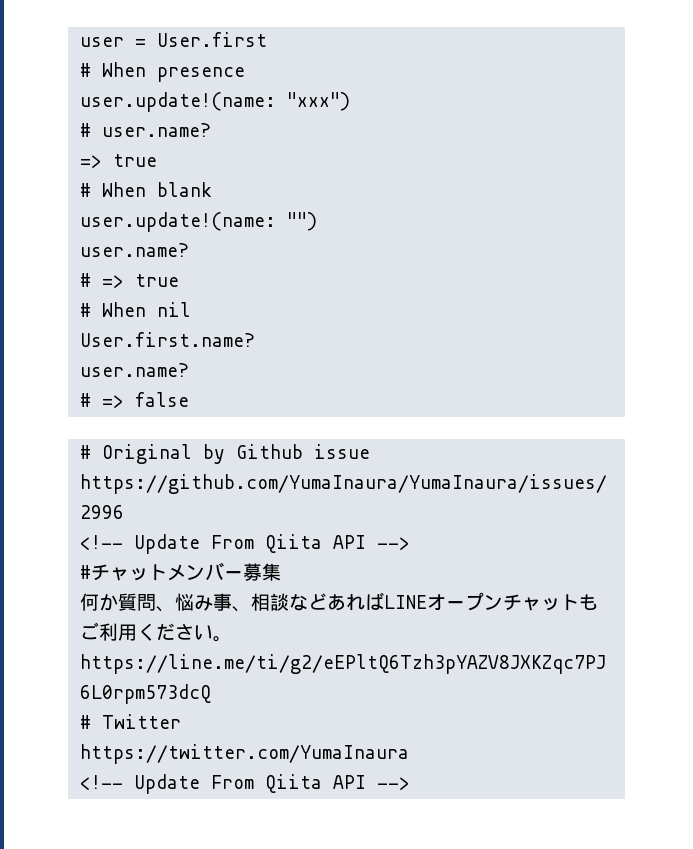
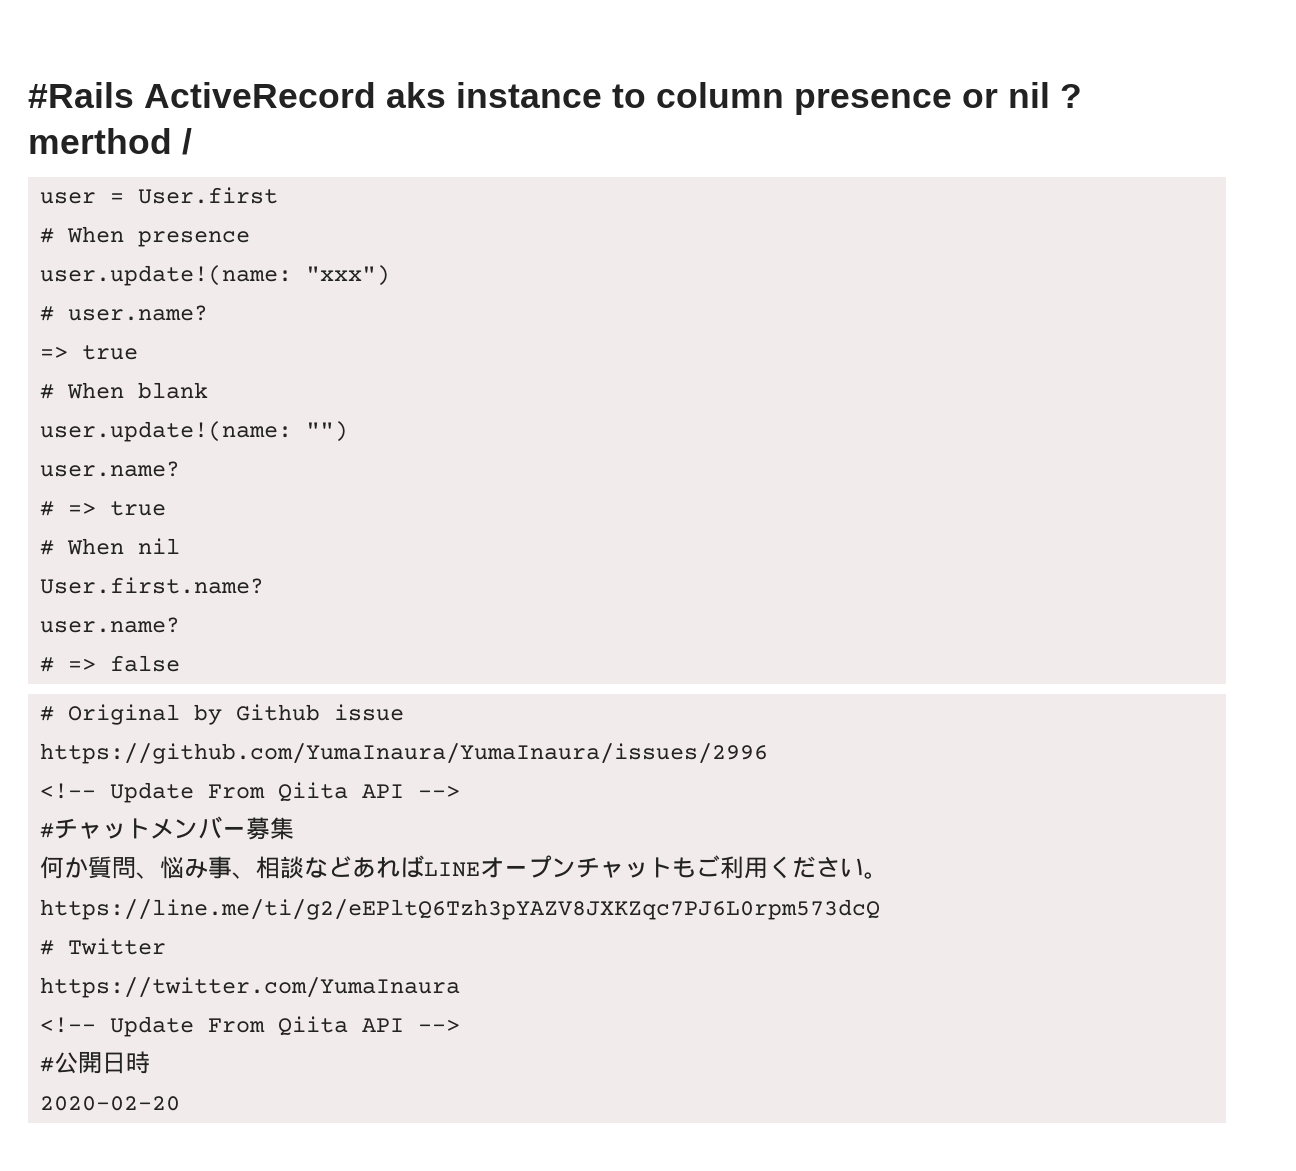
+ #Rails ActiveRecord aks instance to column presence or nil ? merthod /
+ #公開日時
+ 2020-02-20

